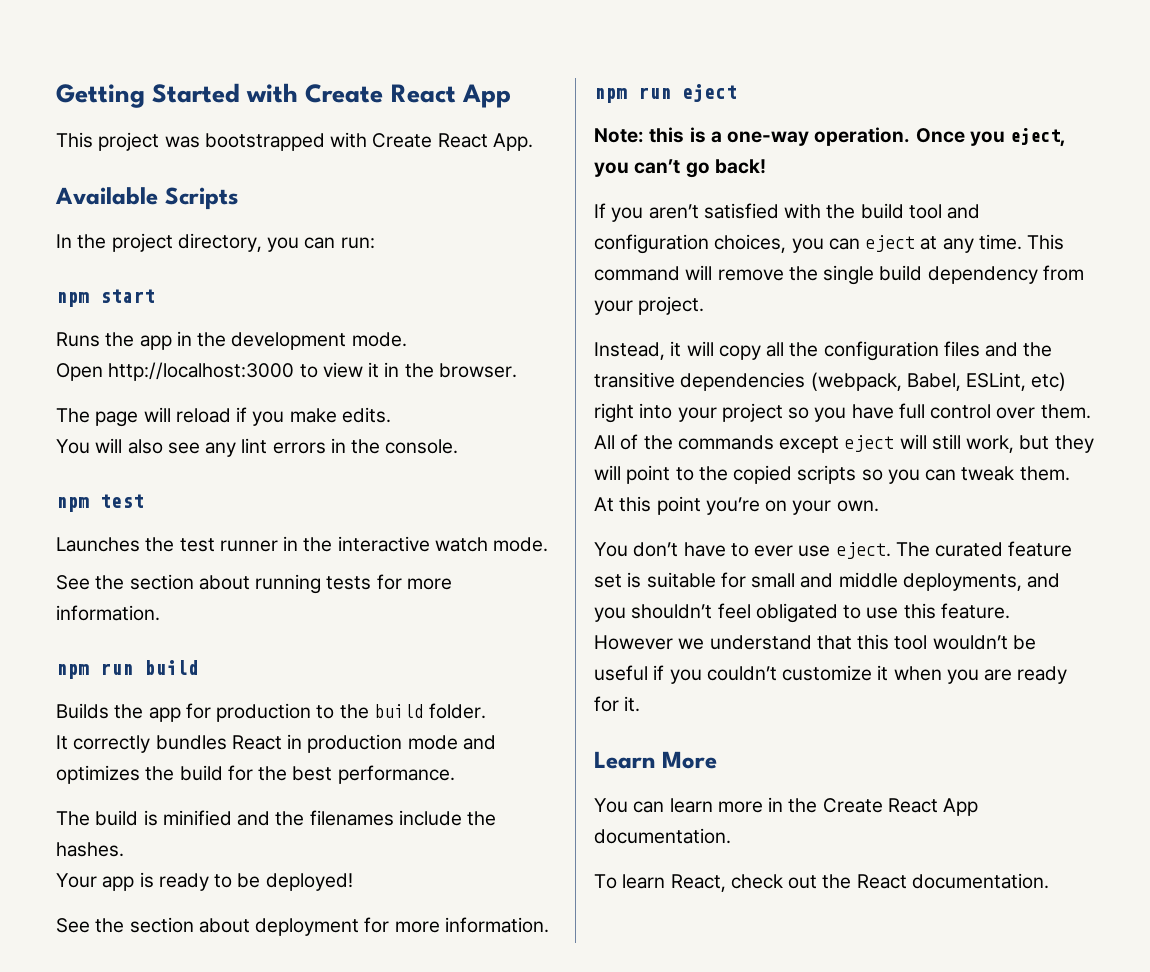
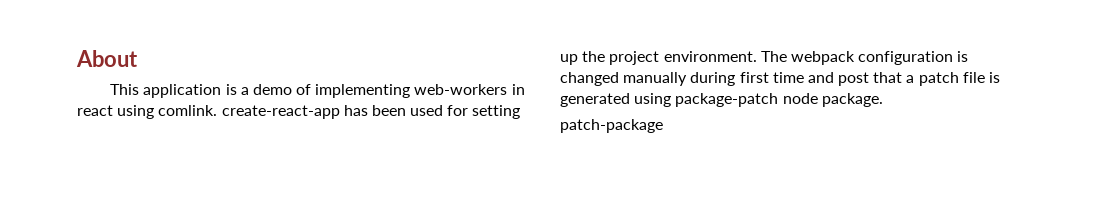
- Getting Started with Create React App
- This project was bootstrapped with Create React App.
- Available Scripts
- In the project directory, you can run:
- npm start
- Runs the app in the development mode.
- Open http://localhost:3000 to view it in the browser.
- The page will reload if you make edits.
- You will also see any lint errors in the console.
- npm test
- Launches the test runner in the interactive watch mode.
- See the section about running tests for more information.
- npm run build
- Builds the app for production to the build folder.
- It correctly bundles React in production mode and optimizes the build for the best performance.
- The build is minified and the filenames include the hashes.
- Your app is ready to be deployed!
- See the section about deployment for more information.
- npm run eject
- Note: this is a one-way operation. Once you eject, you can’t go back!
- If you aren’t satisfied with the build tool and configuration choices, you can eject at any time. This command will remove the single build dependency from your project.
- Instead, it will copy all the configuration files and the transitive dependencies (webpack, Babel, ESLint, etc) right into your project so you have full control over them. All of the commands except eject will still work, but they will point to the copied scripts so you can tweak them. At this point you’re on your own.
- You don’t have to ever use eject. The curated feature set is suitable for small and middle deployments, and you shouldn’t feel obligated to use this feature. However we understand that this tool wouldn’t be useful if you couldn’t customize it when you are ready for it.
- Learn More
- You can learn more in the Create React App documentation.
- To learn React, check out the React documentation.
+ About
+ This application is a demo of implementing web-workers in react using comlink. create-react-app has been used for setting up the project environment. The webpack configuration is changed manually during first time and post that a patch file is generated using package-patch node package.
+ patch-package

